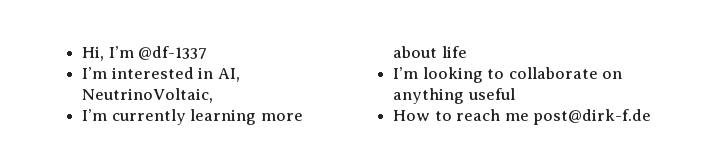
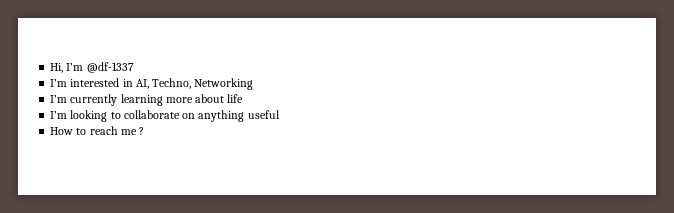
- I’m interested in AI, NeutrinoVoltaic,
+ I’m interested in AI, Techno, Networking
- How to reach me post@dirk-f.de
+ How to reach me ?

